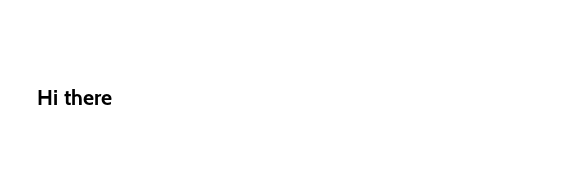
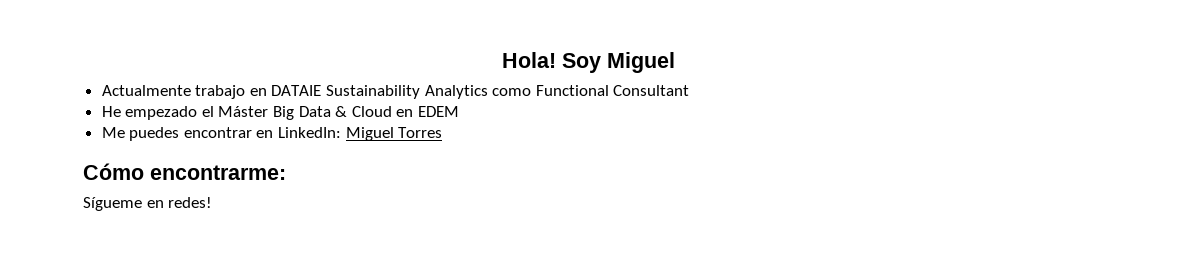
- Hi there
+ Hola! Soy Miguel
+ Actualmente trabajo en DATAIE Sustainability Analytics como Functional Consultant
+ He empezado el Máster Big Data & Cloud en EDEM
+ Me puedes encontrar en LinkedIn: Miguel Torres
+ Cómo encontrarme:
+ Sígueme en redes!

